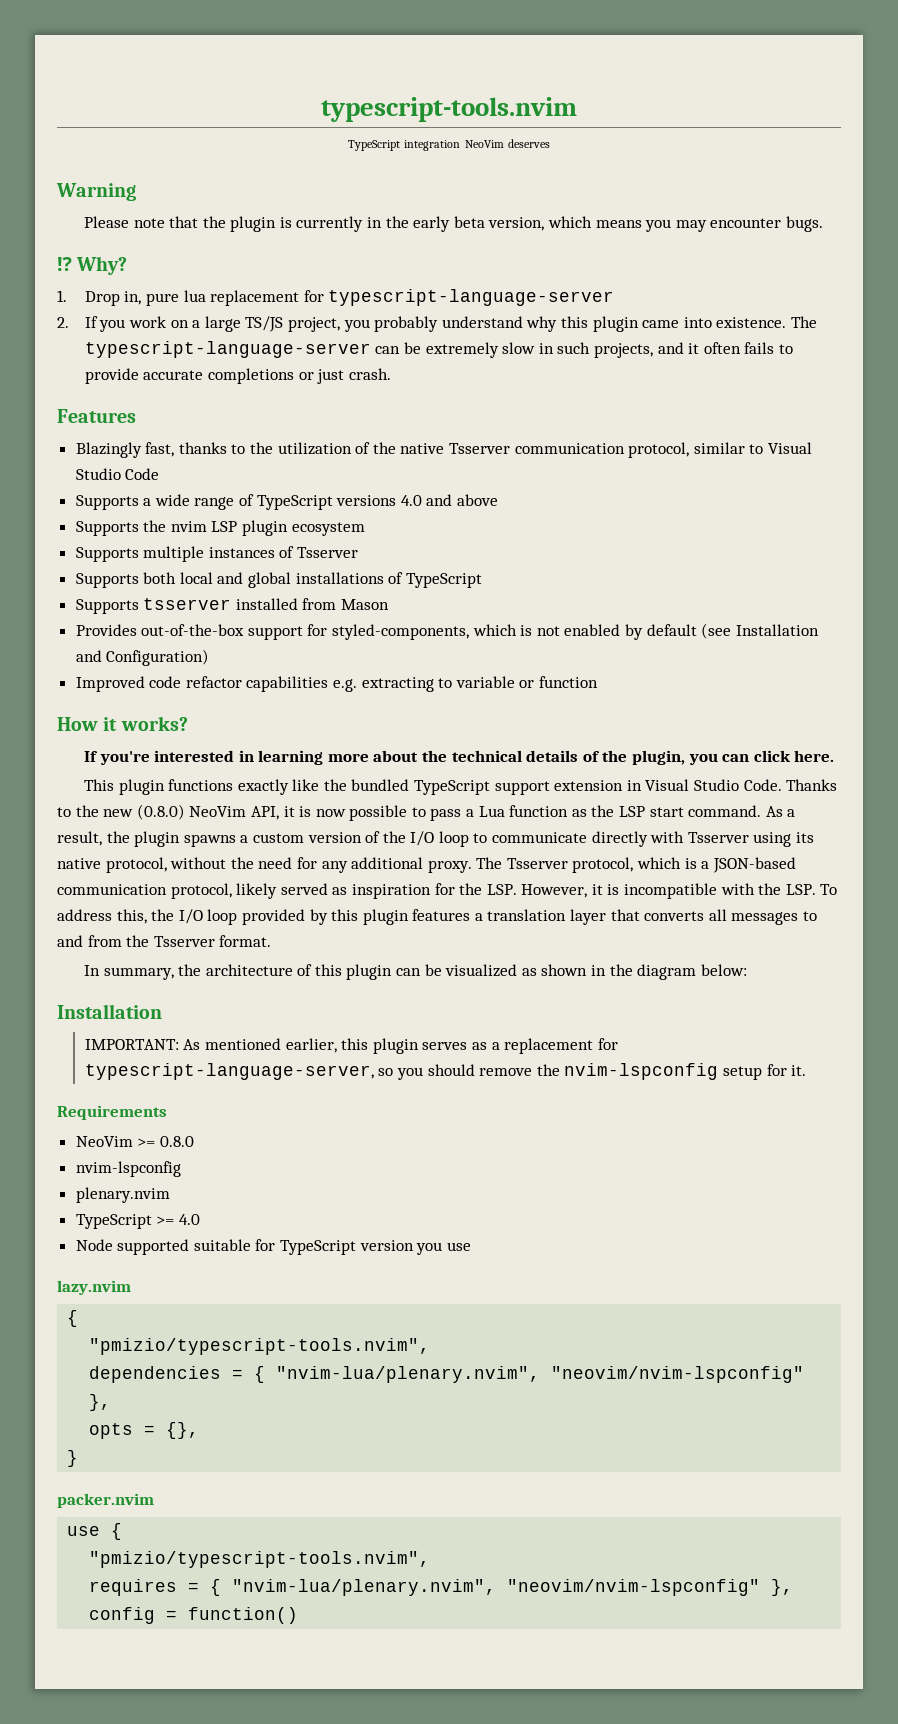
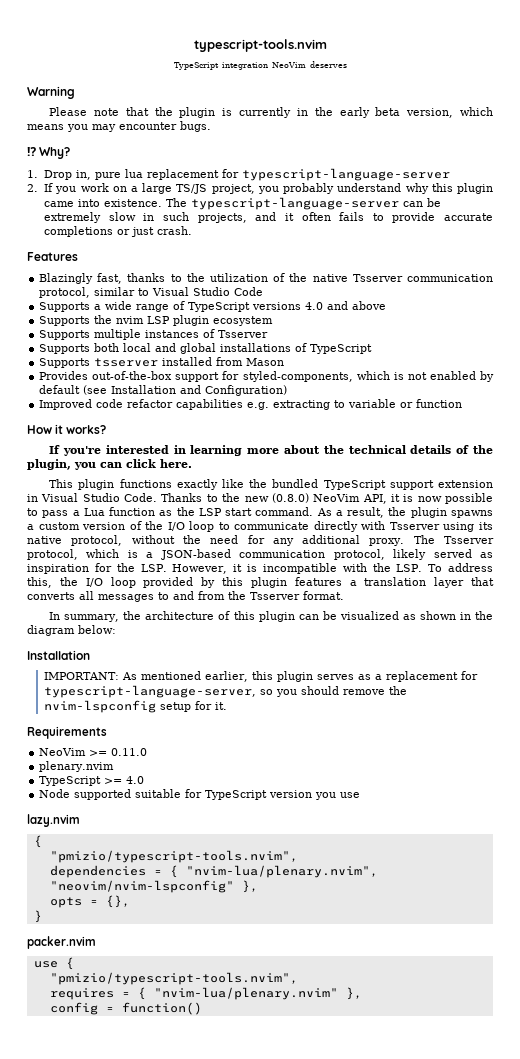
- NeoVim >= 0.8.0
- nvim-lspconfig
+ NeoVim >= 0.11.0
- requires = { "nvim-lua/plenary.nvim", "neovim/nvim-lspconfig" },
+ requires = { "nvim-lua/plenary.nvim" },

